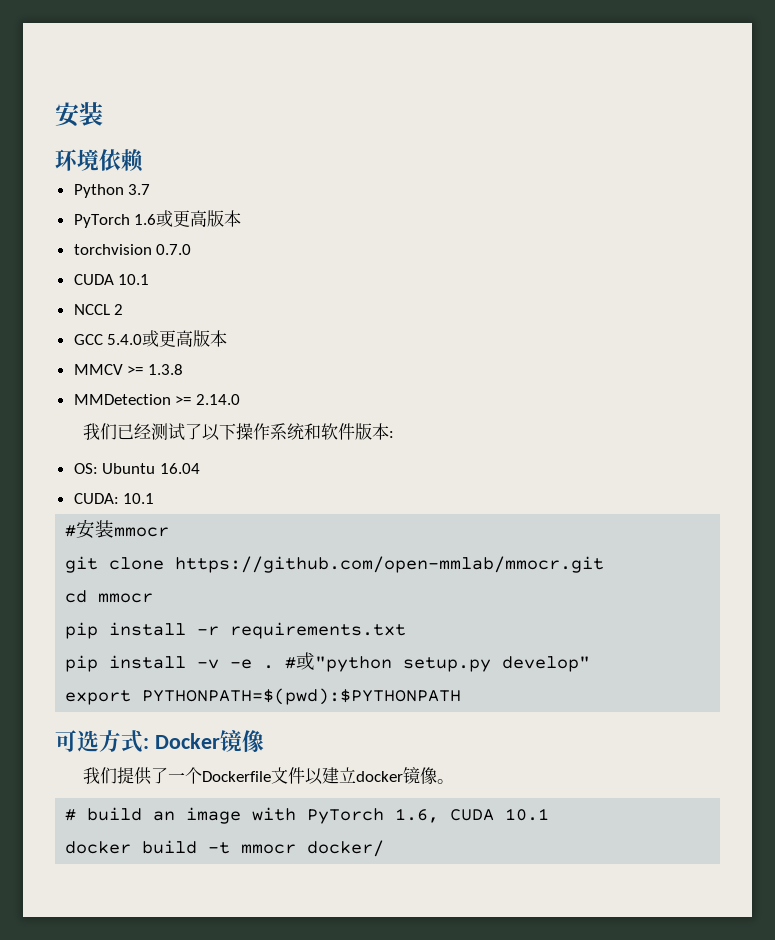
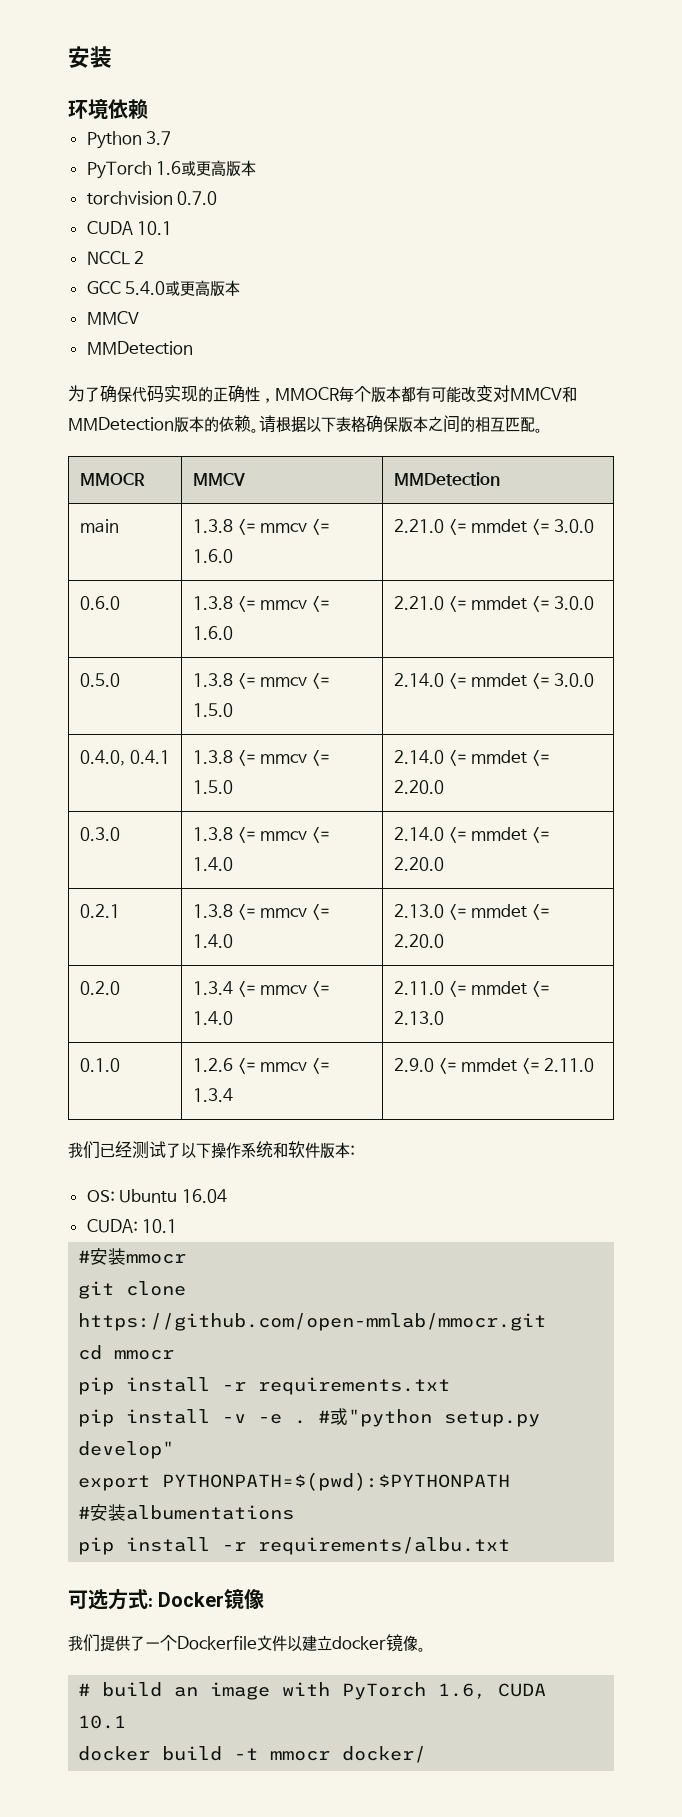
  GCC 5.4.0或更高版本
- MMCV >= 1.3.8
- MMDetection >= 2.14.0
+ MMCV
+ MMDetection
+ 为了确保代码实现的正确性，MMOCR每个版本都有可能改变对MMCV和MMDetection版本的依赖。请根据以下表格确保版本之间的相互匹配。
+ MMOCR | MMCV | MMDetection
+ main | 1.3.8 <= mmcv <= 1.6.0 | 2.21.0 <= mmdet <= 3.0.0
+ 0.6.0 | 1.3.8 <= mmcv <= 1.6.0 | 2.21.0 <= mmdet <= 3.0.0
+ 0.5.0 | 1.3.8 <= mmcv <= 1.5.0 | 2.14.0 <= mmdet <= 3.0.0
+ 0.4.0, 0.4.1 | 1.3.8 <= mmcv <= 1.5.0 | 2.14.0 <= mmdet <= 2.20.0
+ 0.3.0 | 1.3.8 <= mmcv <= 1.4.0 | 2.14.0 <= mmdet <= 2.20.0
+ 0.2.1 | 1.3.8 <= mmcv <= 1.4.0 | 2.13.0 <= mmdet <= 2.20.0
+ 0.2.0 | 1.3.4 <= mmcv <= 1.4.0 | 2.11.0 <= mmdet <= 2.13.0
+ 0.1.0 | 1.2.6 <= mmcv <= 1.3.4 | 2.9.0 <= mmdet <= 2.11.0
+ #安装albumentations
+ pip install -r requirements/albu.txt

